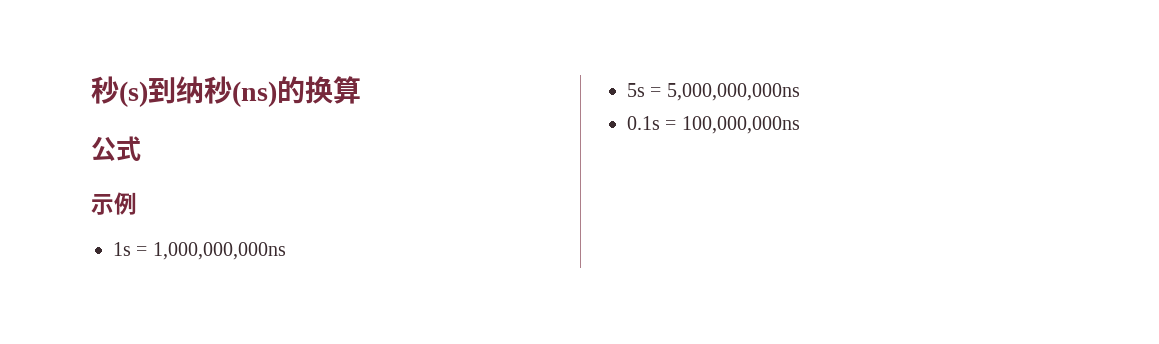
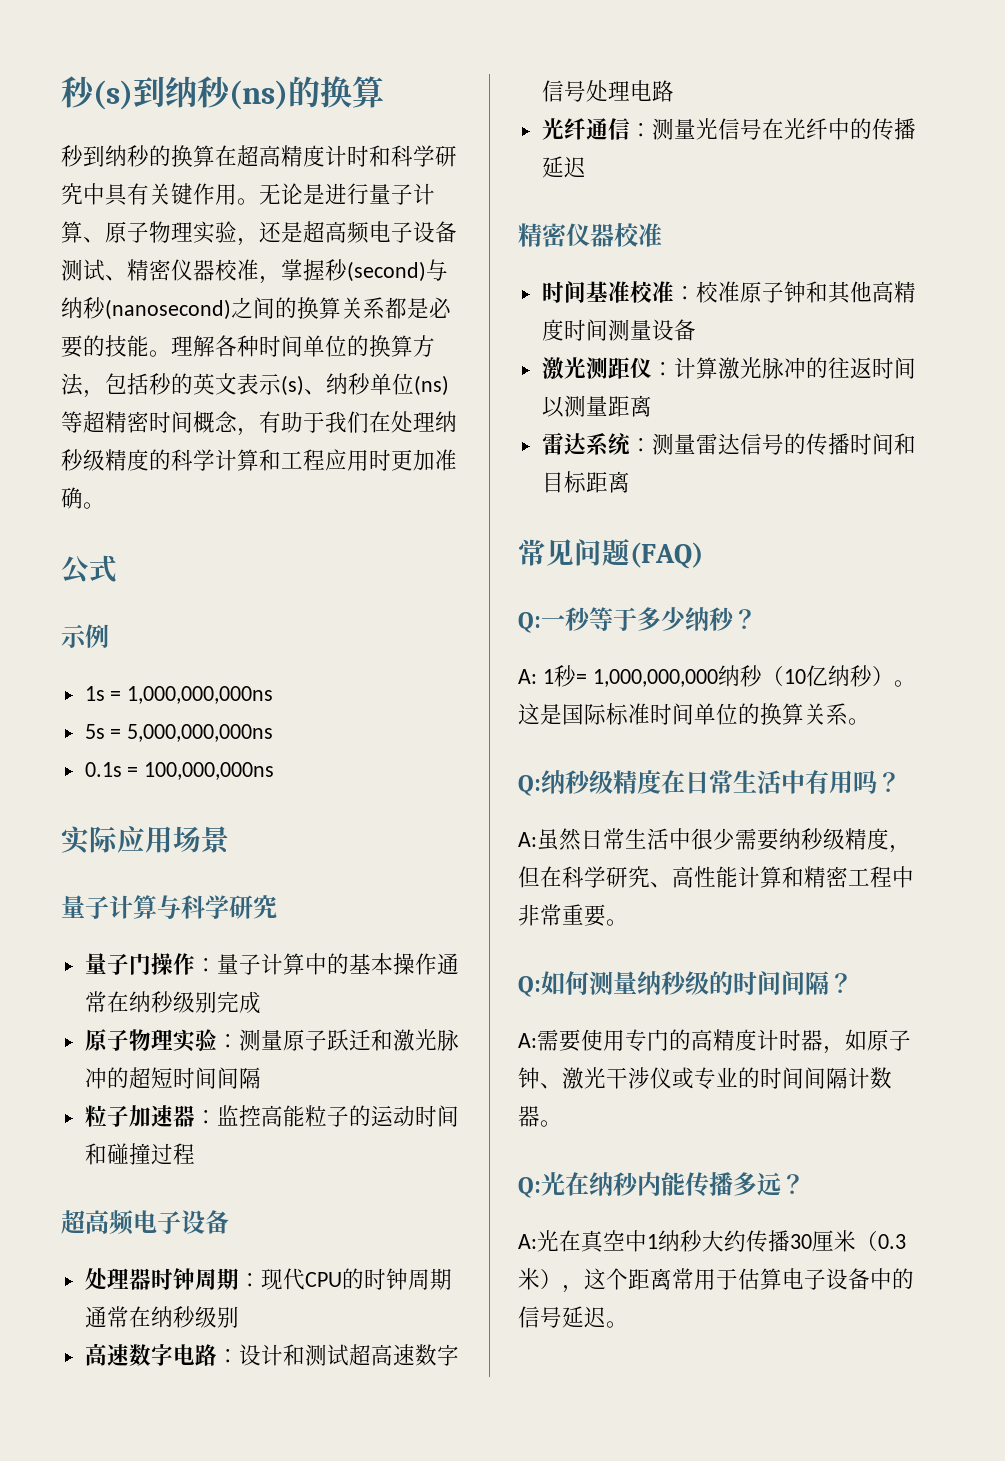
+ 秒到纳秒的换算在超高精度计时和科学研究中具有关键作用。无论是进行量子计算、原子物理实验，还是超高频电子设备测试、精密仪器校准，掌握秒(second)与纳秒(nanosecond)之间的换算关系都是必要的技能。理解各种时间单位的换算方法，包括秒的英文表示(s)、纳秒单位(ns)等超精密时间概念，有助于我们在处理纳秒级精度的科学计算和工程应用时更加准确。
+ 实际应用场景
+ 量子计算与科学研究
+ 量子门操作：量子计算中的基本操作通常在纳秒级别完成
+ 原子物理实验：测量原子跃迁和激光脉冲的超短时间间隔
+ 粒子加速器：监控高能粒子的运动时间和碰撞过程
+ 超高频电子设备
+ 处理器时钟周期：现代CPU的时钟周期通常在纳秒级别
+ 高速数字电路：设计和测试超高速数字信号处理电路
+ 光纤通信：测量光信号在光纤中的传播延迟
+ 精密仪器校准
+ 时间基准校准：校准原子钟和其他高精度时间测量设备
+ 激光测距仪：计算激光脉冲的往返时间以测量距离
+ 雷达系统：测量雷达信号的传播时间和目标距离
+ 常见问题(FAQ)
+ Q:一秒等于多少纳秒？
+ A: 1秒= 1,000,000,000纳秒（10亿纳秒）。这是国际标准时间单位的换算关系。
+ Q:纳秒级精度在日常生活中有用吗？
+ A:虽然日常生活中很少需要纳秒级精度，但在科学研究、高性能计算和精密工程中非常重要。
+ Q:如何测量纳秒级的时间间隔？
+ A:需要使用专门的高精度计时器，如原子钟、激光干涉仪或专业的时间间隔计数器。
+ Q:光在纳秒内能传播多远？
+ A:光在真空中1纳秒大约传播30厘米（0.3米），这个距离常用于估算电子设备中的信号延迟。

